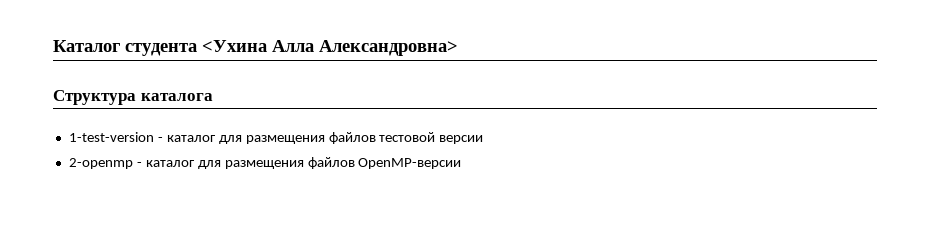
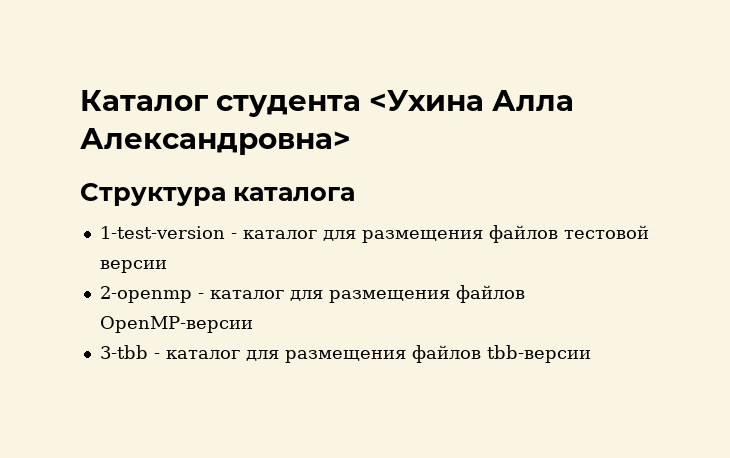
+ 3-tbb - каталог для размещения файлов tbb-версии

